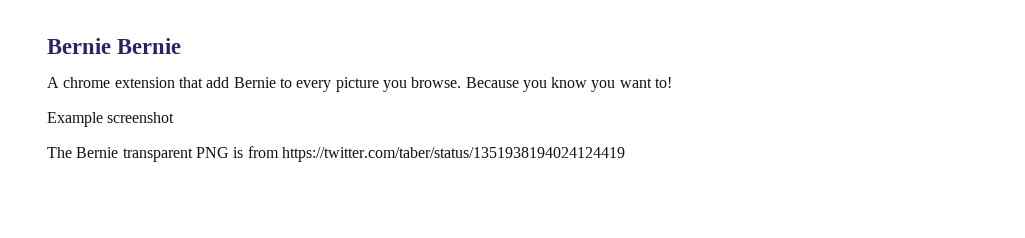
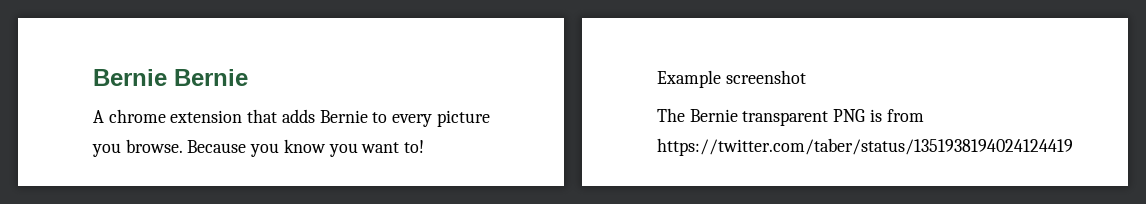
- A chrome extension that add Bernie to every picture you browse.
+ A chrome extension that adds Bernie to every picture you browse.

